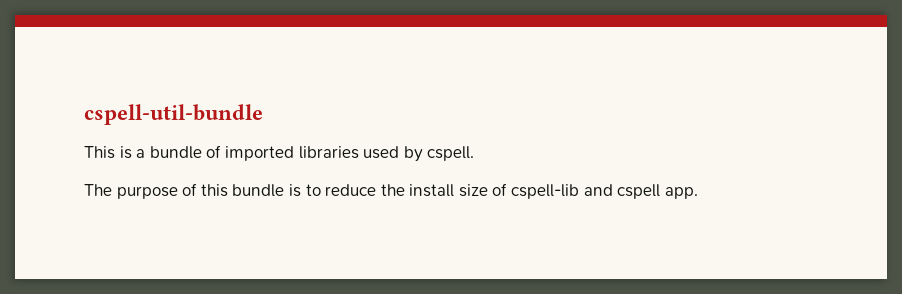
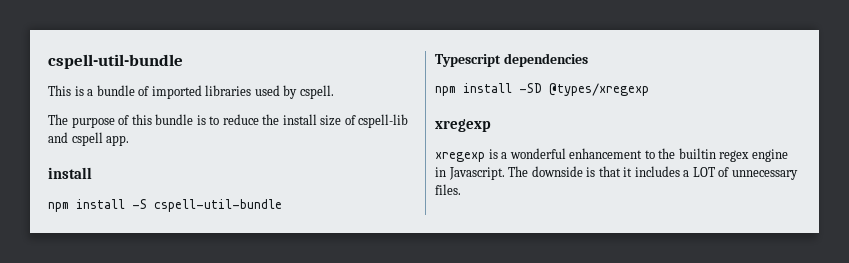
  The purpose of this bundle is to reduce the install size of cspell-lib and cspell app.
+ install
+ npm install -S cspell-util-bundle
+ Typescript dependencies
+ npm install -SD @types/xregexp
+ xregexp
+ xregexp is a wonderful enhancement to the builtin regex engine in Javascript. The downside is that it includes a LOT of unnecessary files.

